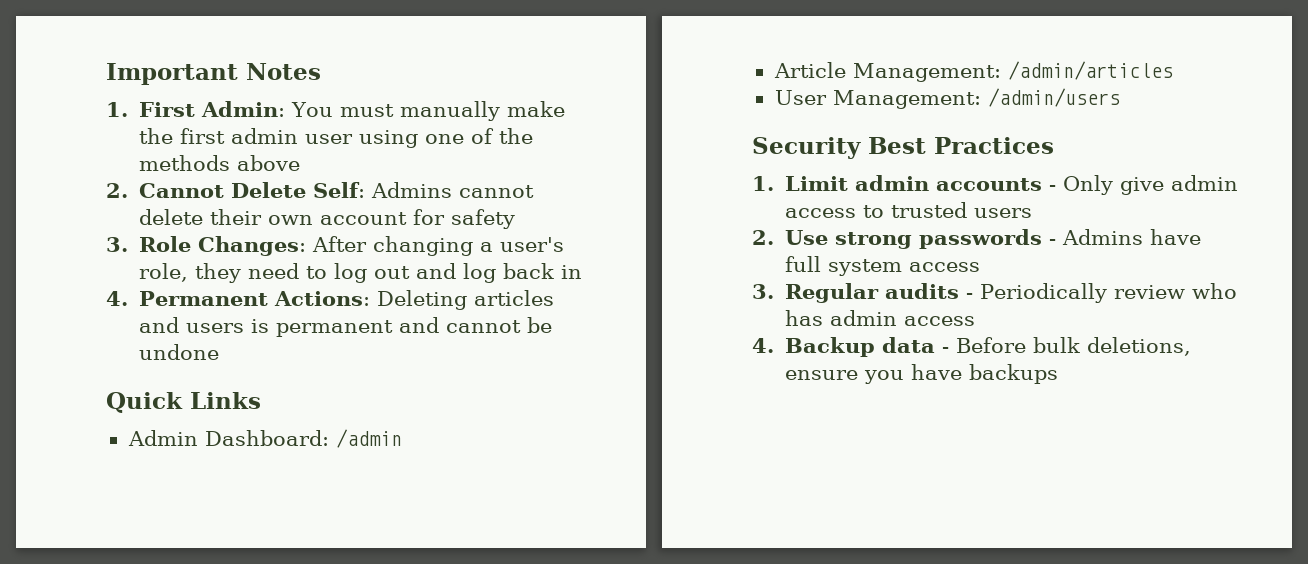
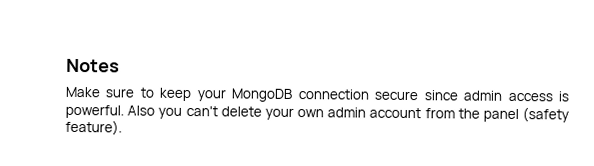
- Important Notes
+ Notes
- 1. First Admin: You must manually make the first admin user using one of the methods above
- 2. Cannot Delete Self: Admins cannot delete their own account for safety
- 3. Role Changes: After changing a user's role, they need to log out and log back in
- 4. Permanent Actions: Deleting articles and users is permanent and cannot be undone
- Quick Links
- Admin Dashboard: /admin
- Article Management: /admin/articles
- User Management: /admin/users
- Security Best Practices
- 1. Limit admin accounts - Only give admin access to trusted users
- 2. Use strong passwords - Admins have full system access
- 3. Regular audits - Periodically review who has admin access
- 4. Backup data - Before bulk deletions, ensure you have backups
+ Make sure to keep your MongoDB connection secure since admin access is powerful. Also you can't delete your own admin account from the panel (safety feature).

